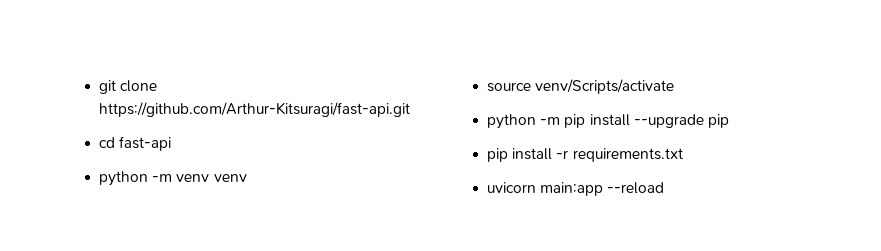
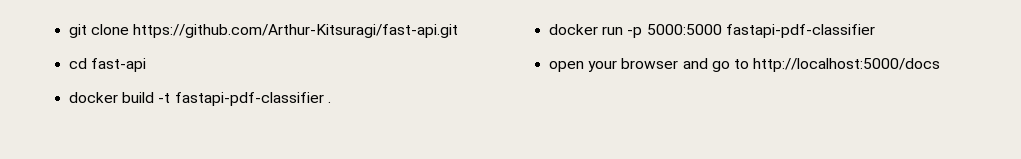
- python -m venv venv
- source venv/Scripts/activate
- python -m pip install --upgrade pip
- pip install -r requirements.txt
- uvicorn main:app --reload
+ docker build -t fastapi-pdf-classifier .
+ docker run -p 5000:5000 fastapi-pdf-classifier
+ open your browser and go to http://localhost:5000/docs

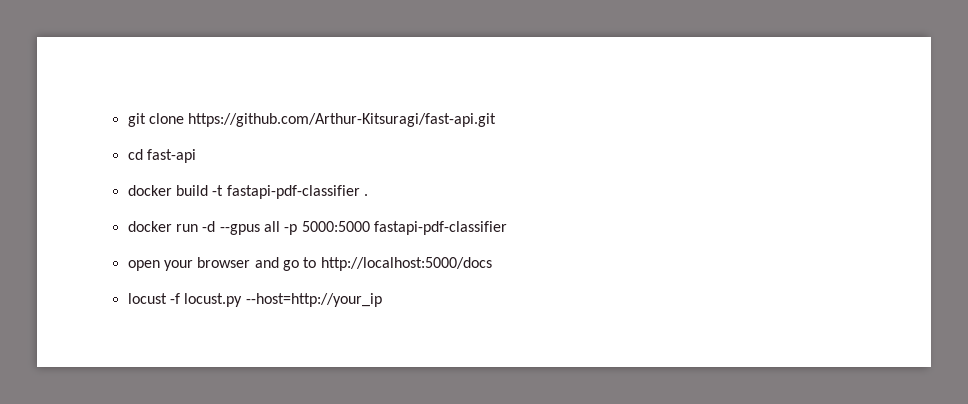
- docker run -p 5000:5000 fastapi-pdf-classifier
+ docker run -d --gpus all -p 5000:5000 fastapi-pdf-classifier
+ locust -f locust.py --host=http://your_ip

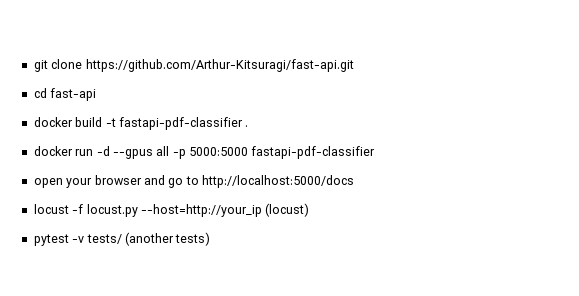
- locust -f locust.py --host=http://your_ip
+ locust -f locust.py --host=http://your_ip (locust)
+ pytest -v tests/ (another tests)

